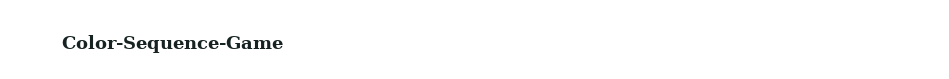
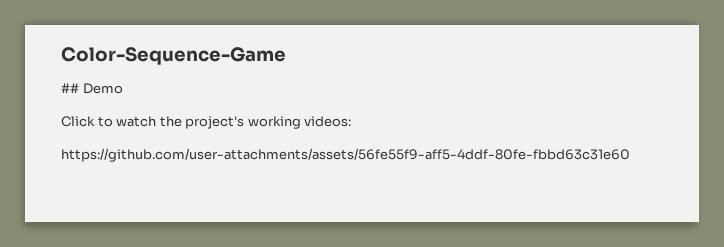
+ ## Demo
+ Click to watch the project's working videos:
+ https://github.com/user-attachments/assets/56fe55f9-aff5-4ddf-80fe-fbbd63c31e60

